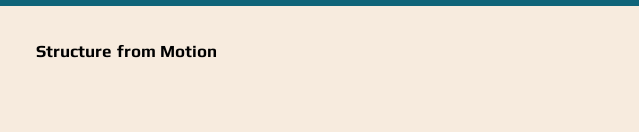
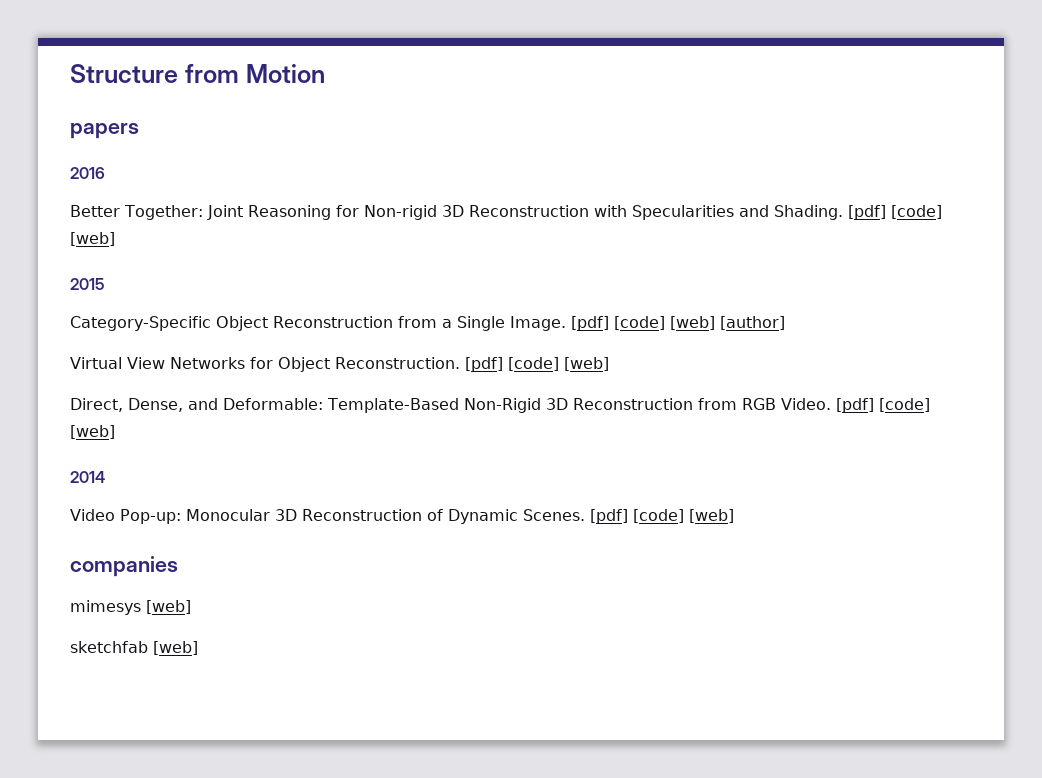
+ papers
+ 2016
+ Better Together: Joint Reasoning for Non-rigid 3D Reconstruction with Specularities and Shading. [pdf] [code] [web]
+ 2015
+ Category-Specific Object Reconstruction from a Single Image. [pdf] [code] [web] [author]
+ Virtual View Networks for Object Reconstruction. [pdf] [code] [web]
+ Direct, Dense, and Deformable: Template-Based Non-Rigid 3D Reconstruction from RGB Video. [pdf] [code] [web]
+ 2014
+ Video Pop-up: Monocular 3D Reconstruction of Dynamic Scenes. [pdf] [code] [web]
+ companies
+ mimesys [web]
+ sketchfab [web]

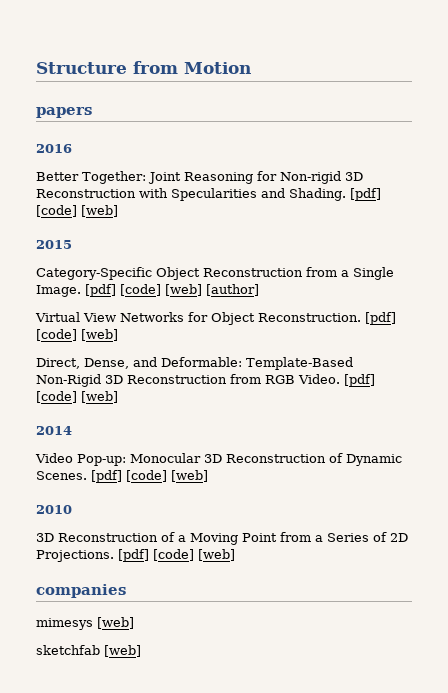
+ 2010
+ 3D Reconstruction of a Moving Point from a Series of 2D Projections. [pdf] [code] [web]

